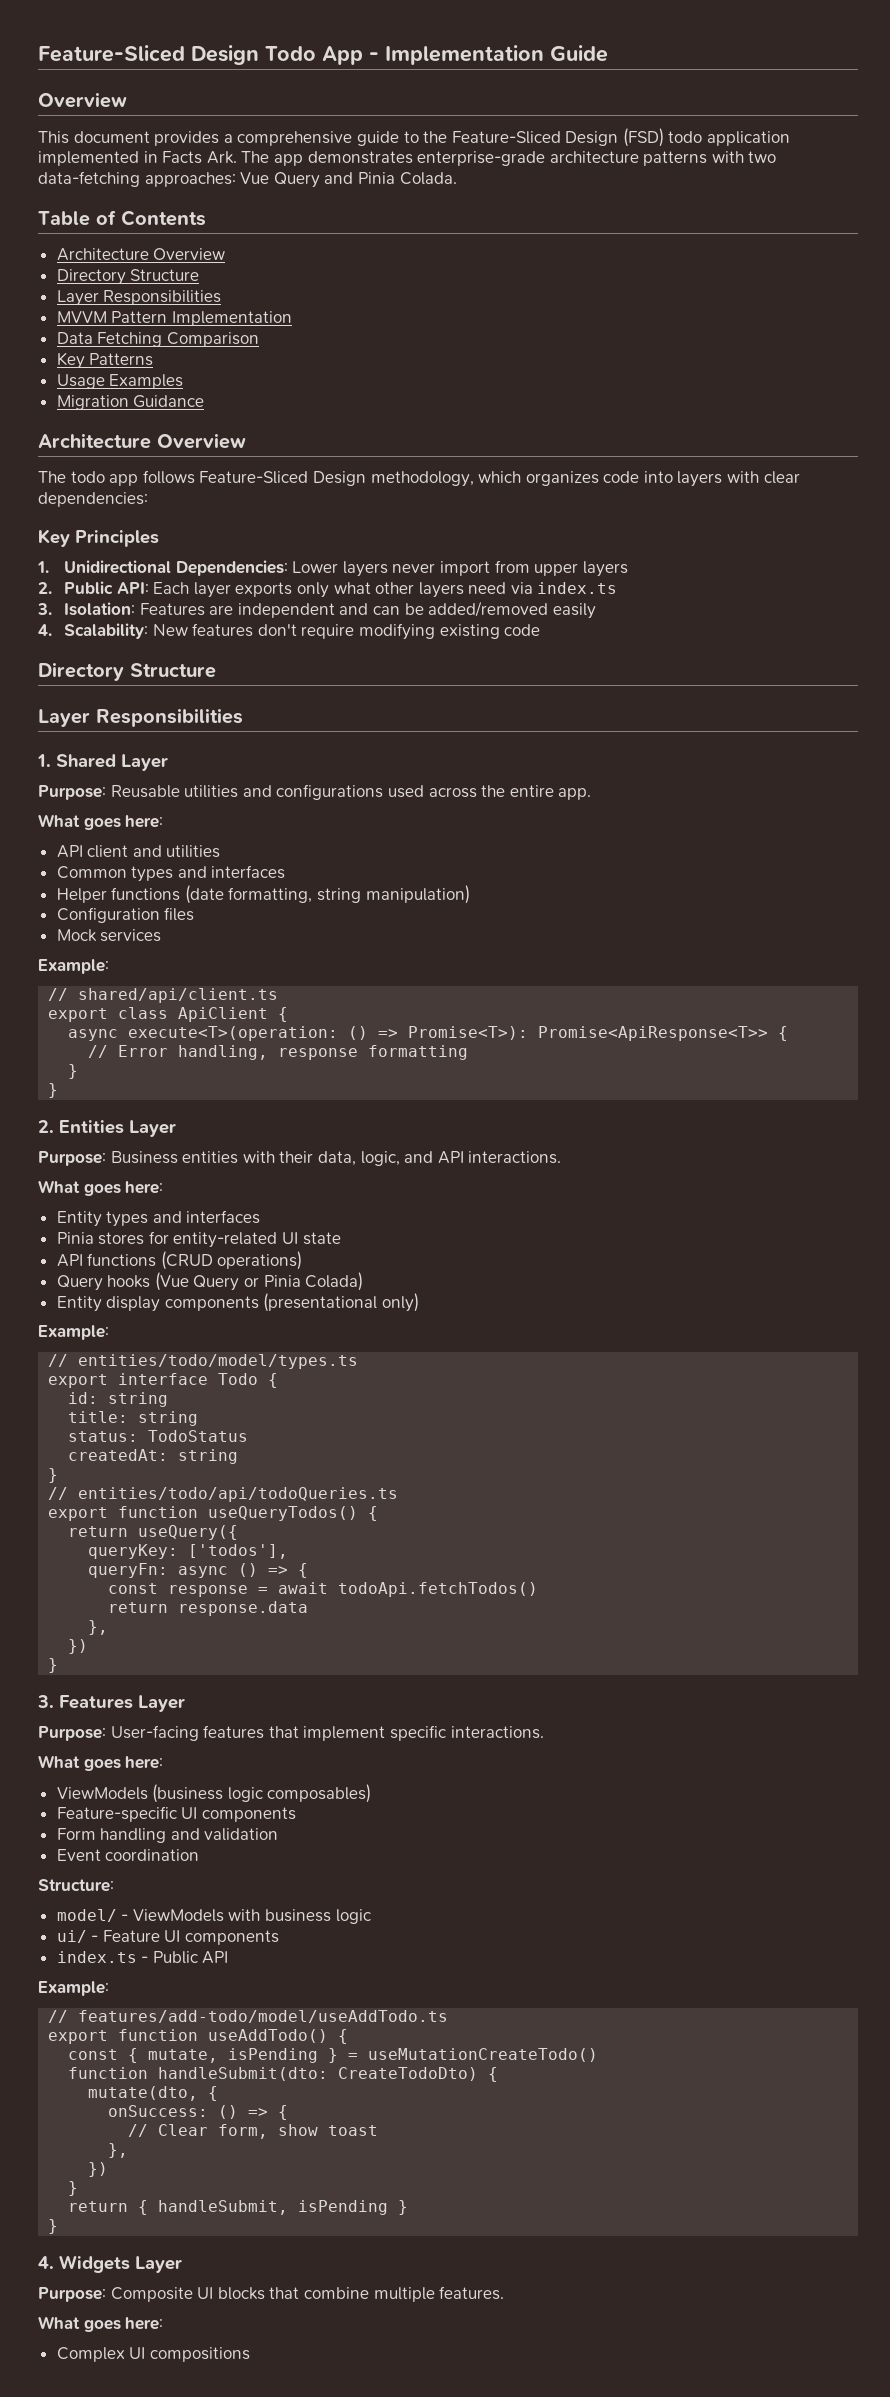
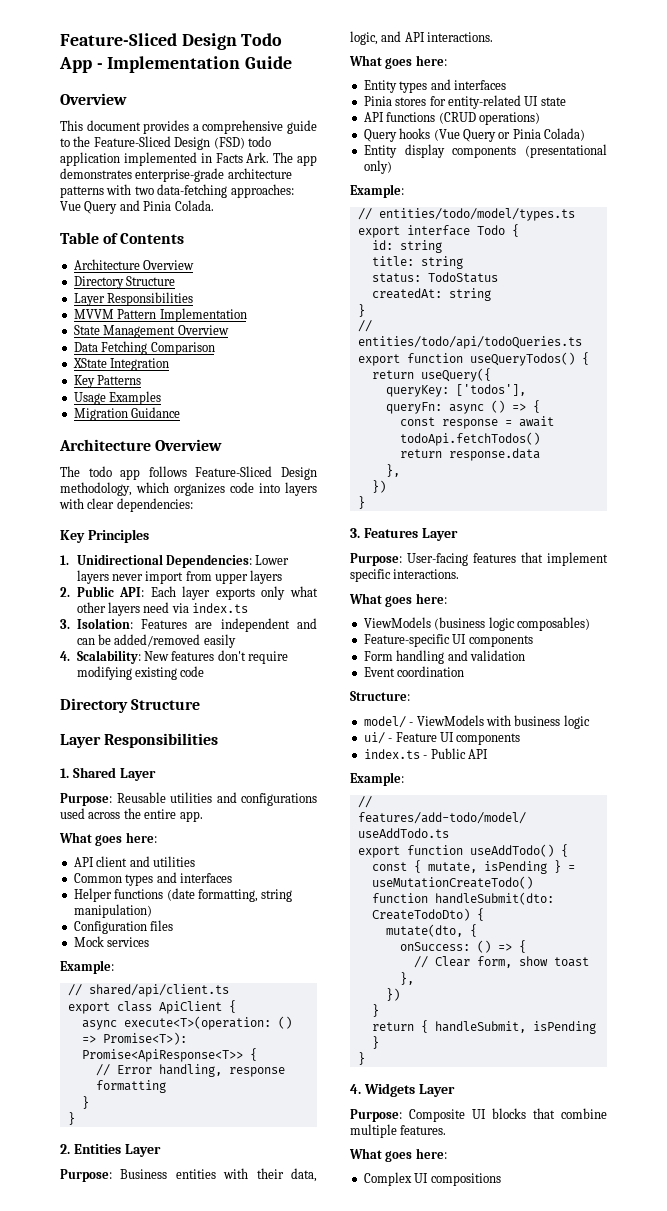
+ State Management Overview
+ XState Integration

